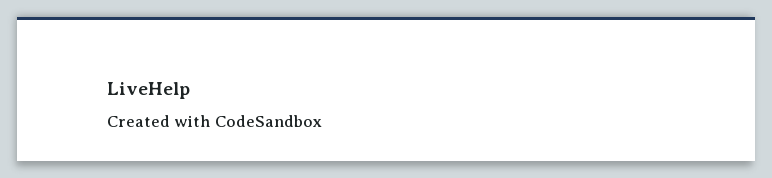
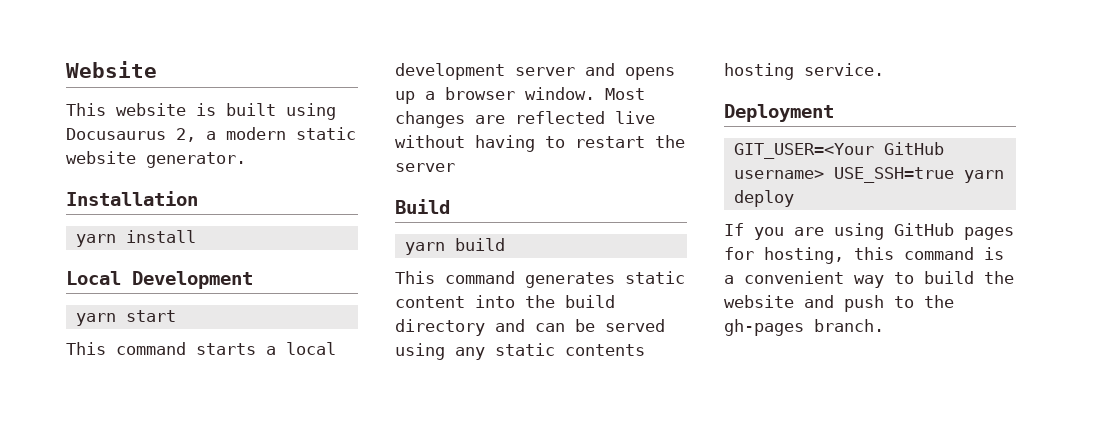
- LiveHelp
- Created with CodeSandbox
+ Website
+ This website is built using Docusaurus 2, a modern static website generator.
+ Installation
+ yarn install
+ Local Development
+ yarn start
+ This command starts a local development server and opens up a browser window. Most changes are reflected live without having to restart the server
+ Build
+ yarn build
+ This command generates static content into the build directory and can be served using any static contents hosting service.
+ Deployment
+ GIT_USER=<Your GitHub username> USE_SSH=true yarn deploy
+ If you are using GitHub pages for hosting, this command is a convenient way to build the website and push to the gh-pages branch.

